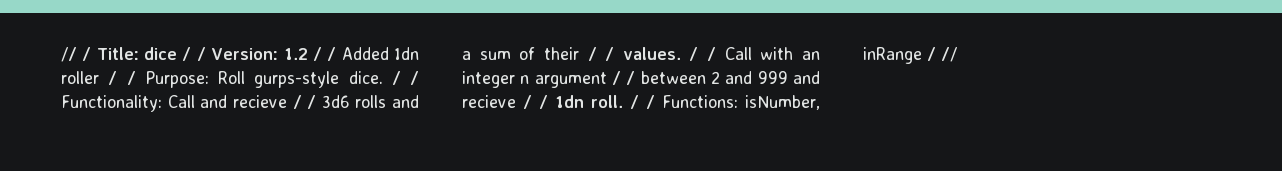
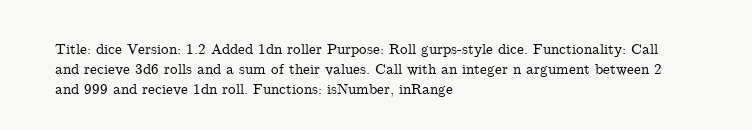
- // / Title: dice / / Version: 1.2 / / Added 1dn roller / / Purpose: Roll gurps-style dice.
+ Title: dice Version: 1.2 Added 1dn roller Purpose: Roll gurps-style dice.
- / / Functionality: Call and recieve / / 3d6 rolls and a sum of their / / values. / / Call with an integer n argument / / between 2 and 999 and recieve / / 1dn roll. / / Functions: isNumber, inRange / //
+ Functionality: Call and recieve 3d6 rolls and a sum of their values. Call with an integer n argument between 2 and 999 and recieve 1dn roll. Functions: isNumber, inRange

